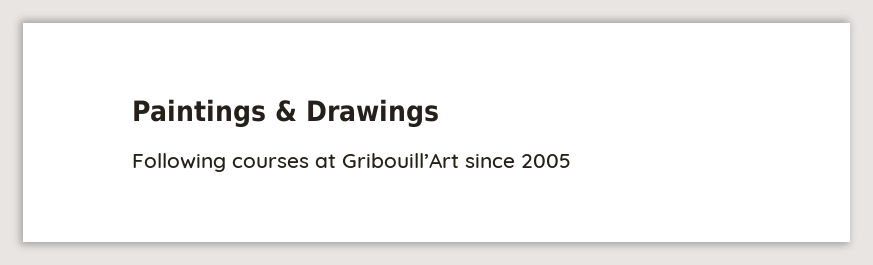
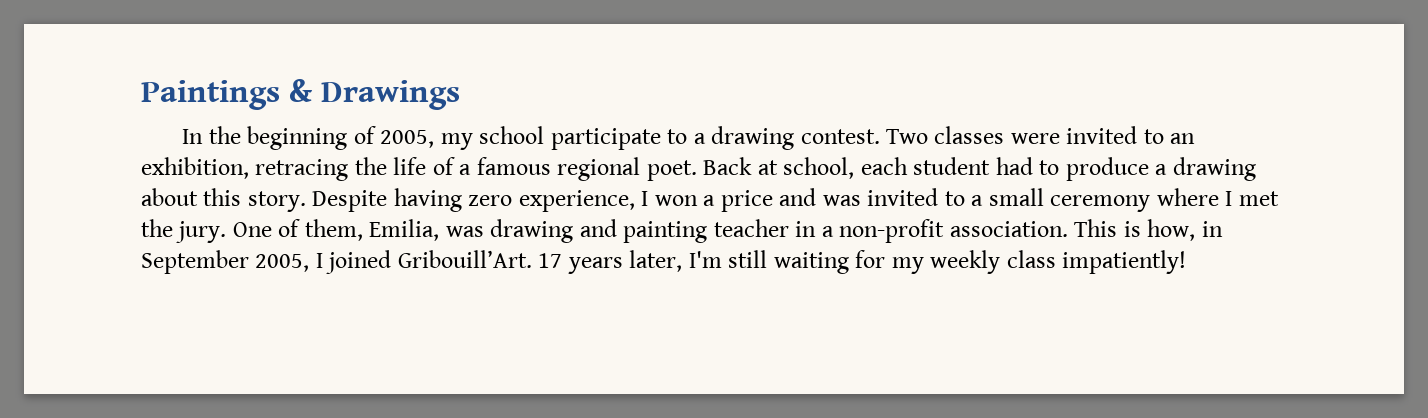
- Following courses at Gribouill’Art since 2005
+ In the beginning of 2005, my school participate to a drawing contest. Two classes were invited to an exhibition, retracing the life of a famous regional poet. Back at school, each student had to produce a drawing about this story. Despite having zero experience, I won a price and was invited to a small ceremony where I met the jury. One of them, Emilia, was drawing and painting teacher in a non-profit association. This is how, in September 2005, I joined Gribouill’Art. 17 years later, I'm still waiting for my weekly class impatiently!

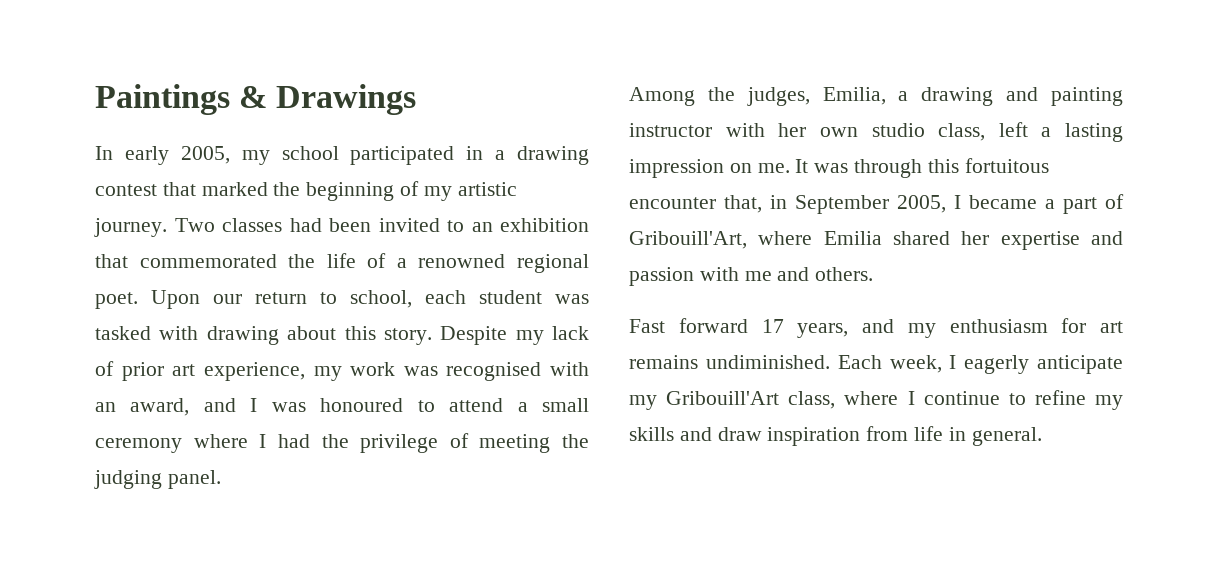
- In the beginning of 2005, my school participate to a drawing contest. Two classes were invited to an exhibition, retracing the life of a famous regional poet.
+ In early 2005, my school participated in a drawing contest that marked the beginning of my artistic journey. Two classes had been invited to an exhibition that commemorated the life of a renowned regional poet.
- Back at school, each student had to produce a drawing about this story.
+ Upon our return to school, each student was tasked with drawing about this story.
- Despite having zero experience, I won a price and was invited to a small ceremony where I met the jury. One of them, Emilia, was drawing and painting teacher in a non-profit association. This is how, in September 2005, I joined Gribouill’Art. 17 years later, I'm still waiting for my weekly class impatiently!
+ Despite my lack of prior art experience, my work was recognised with an award, and I was honoured to attend a small ceremony where I had the privilege of meeting the judging panel.
+ Among the judges, Emilia, a drawing and painting instructor with her own studio class, left a lasting impression on me. It was through this fortuitous encounter that, in September 2005, I became a part of Gribouill'Art, where Emilia shared her expertise and passion with me and others.
+ Fast forward 17 years, and my enthusiasm for art remains undiminished. Each week, I eagerly anticipate my Gribouill'Art class, where I continue to refine my skills and draw inspiration from life in general.

